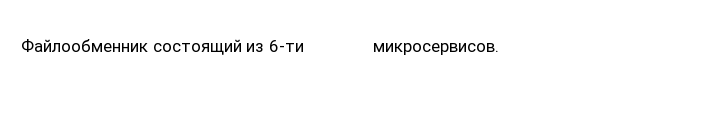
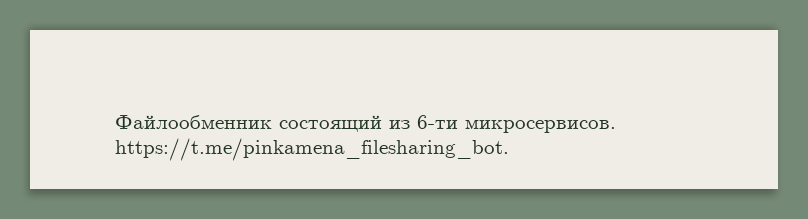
- Файлообменник состоящий из 6-ти микросервисов.
+ Файлообменник состоящий из 6-ти микросервисов. https://t.me/pinkamena_filesharing_bot.

